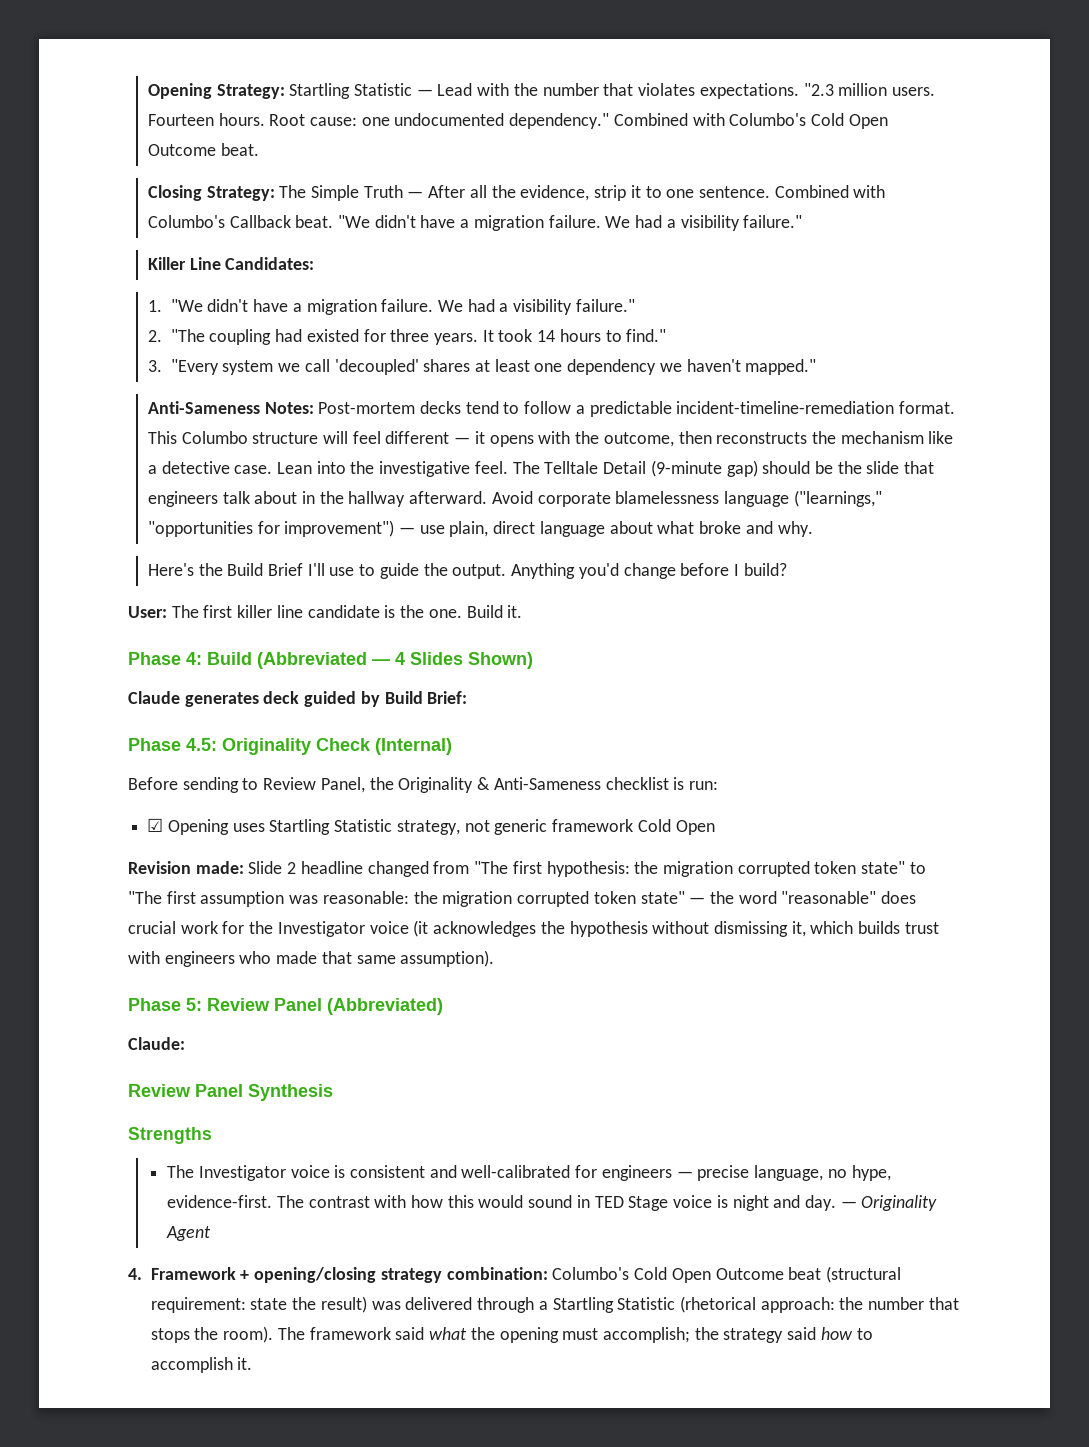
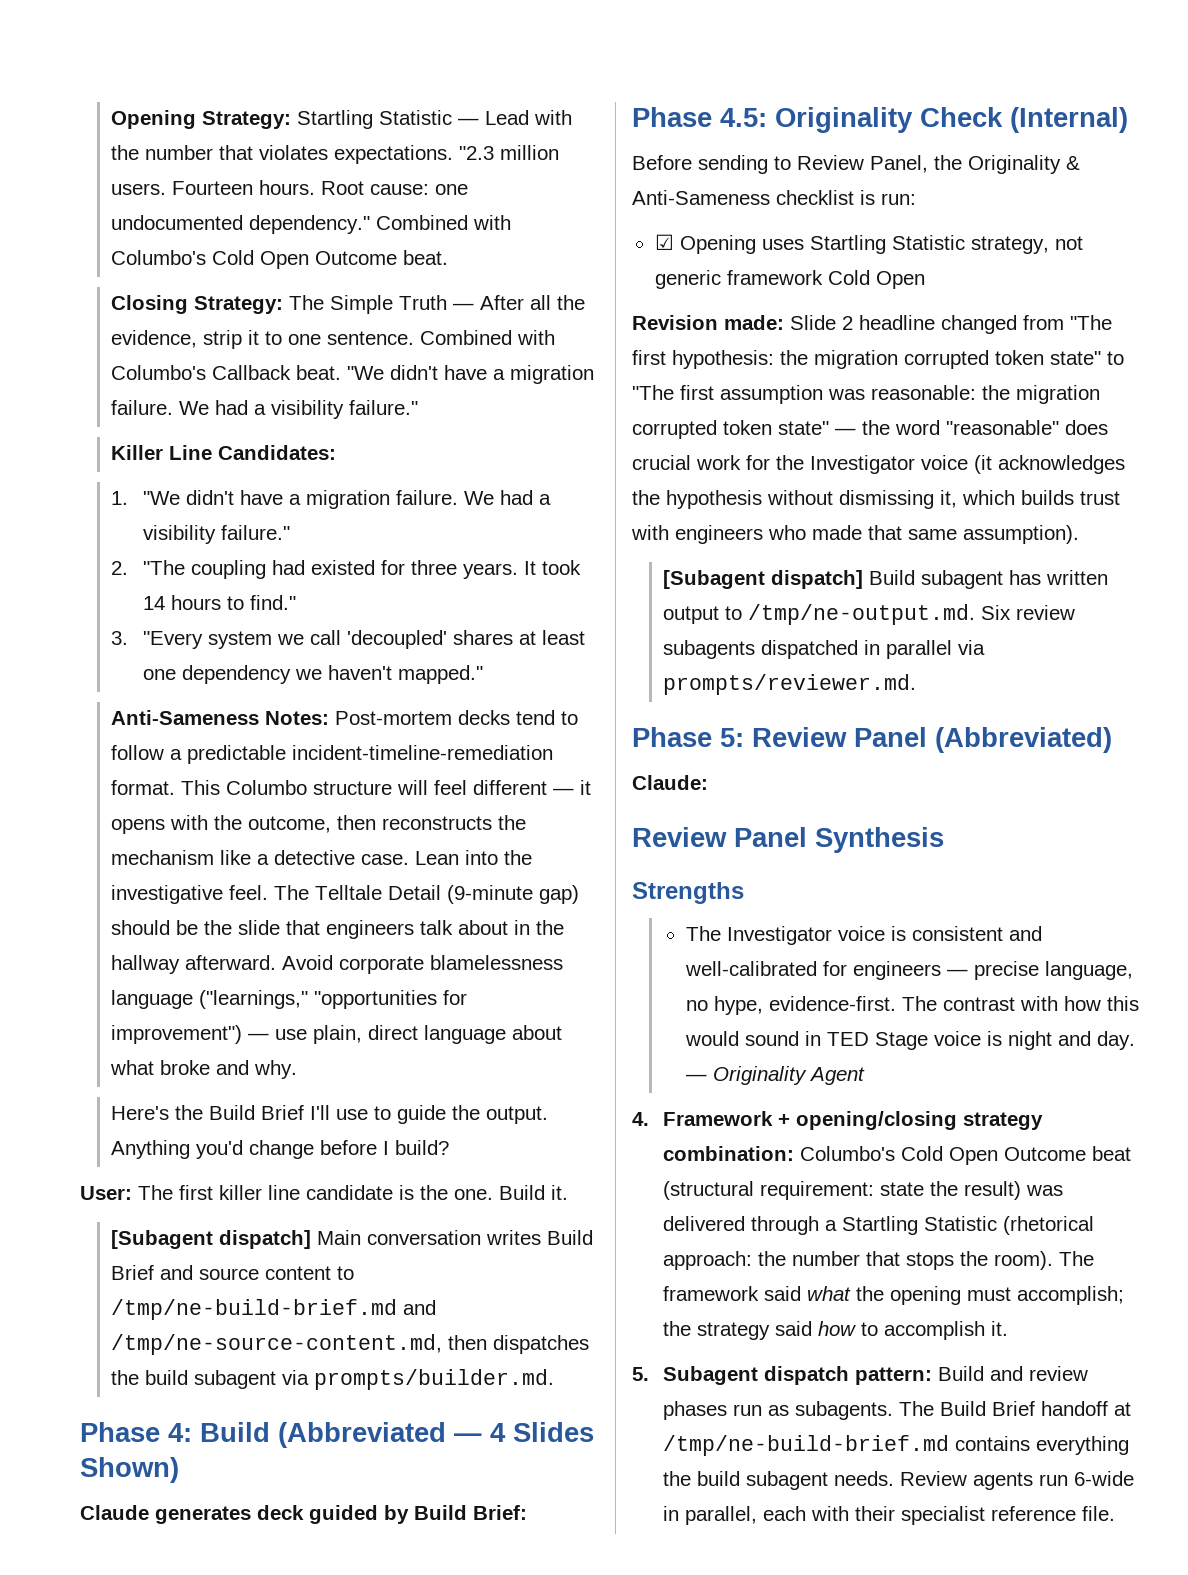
+ [Subagent dispatch] Main conversation writes Build Brief and source content to /tmp/ne-build-brief.md and /tmp/ne-source-content.md, then dispatches the build subagent via prompts/builder.md.
+ [Subagent dispatch] Build subagent has written output to /tmp/ne-output.md. Six review subagents dispatched in parallel via prompts/reviewer.md.
+ 5. Subagent dispatch pattern: Build and review phases run as subagents. The Build Brief handoff at /tmp/ne-build-brief.md contains everything the build subagent needs. Review agents run 6-wide in parallel, each with their specialist reference file.

